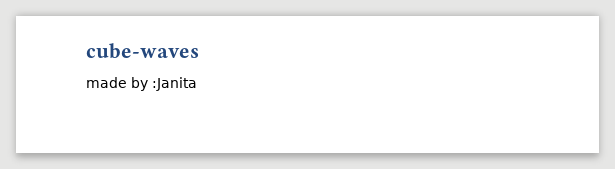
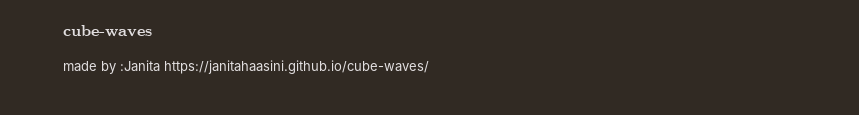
- made by :Janita
+ made by :Janita https://janitahaasini.github.io/cube-waves/

